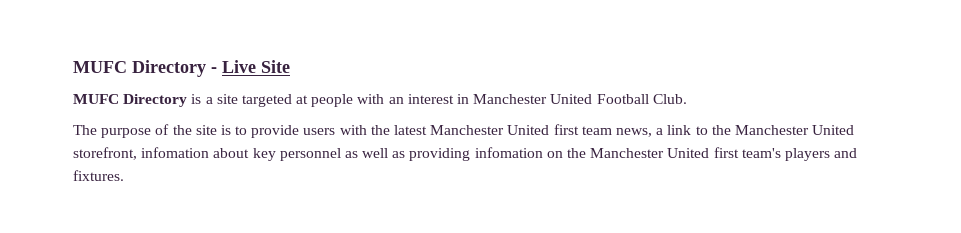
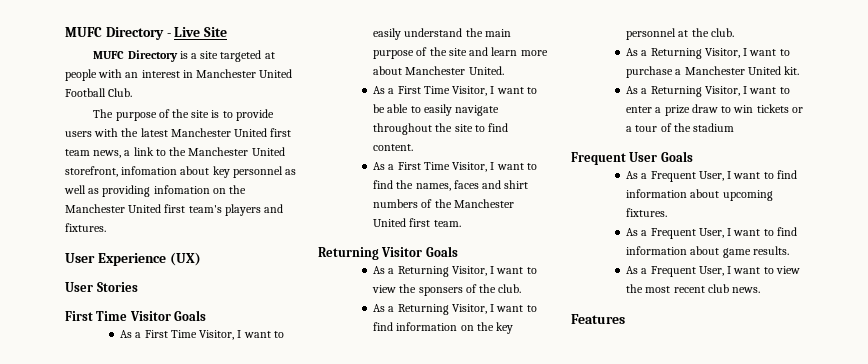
+ User Experience (UX)
+ User Stories
+ First Time Visitor Goals
+ As a First Time Visitor, I want to easily understand the main purpose of the site and learn more about Manchester United.
+ As a First Time Visitor, I want to be able to easily navigate throughout the site to find content.
+ As a First Time Visitor, I want to find the names, faces and shirt numbers of the Manchester United first team.
+ Returning Visitor Goals
+ As a Returning Visitor, I want to view the sponsers of the club.
+ As a Returning Visitor, I want to find information on the key personnel at the club.
+ As a Returning Visitor, I want to purchase a Manchester United kit.
+ As a Returning Visitor, I want to enter a prize draw to win tickets or a tour of the stadium
+ Frequent User Goals
+ As a Frequent User, I want to find information about upcoming fixtures.
+ As a Frequent User, I want to find information about game results.
+ As a Frequent User, I want to view the most recent club news.
+ Features

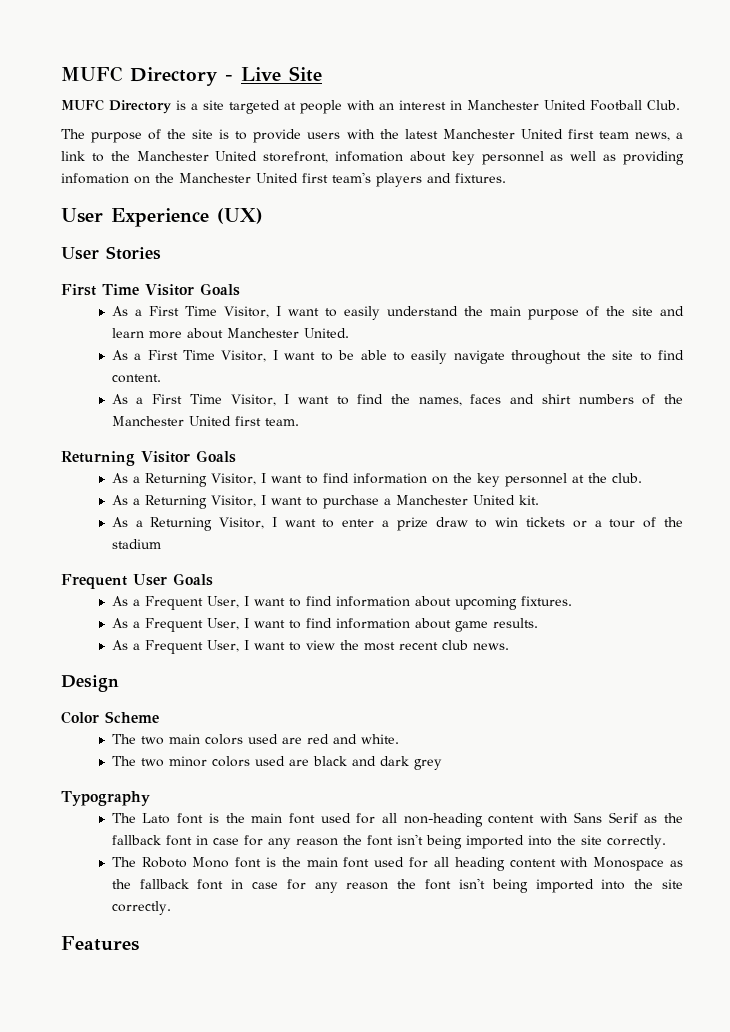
- As a Returning Visitor, I want to view the sponsers of the club.
+ Design
+ Color Scheme
+ The two main colors used are red and white.
+ The two minor colors used are black and dark grey
+ Typography
+ The Lato font is the main font used for all non-heading content with Sans Serif as the fallback font in case for any reason the font isn't being imported into the site correctly.
+ The Roboto Mono font is the main font used for all heading content with Monospace as the fallback font in case for any reason the font isn't being imported into the site correctly.

